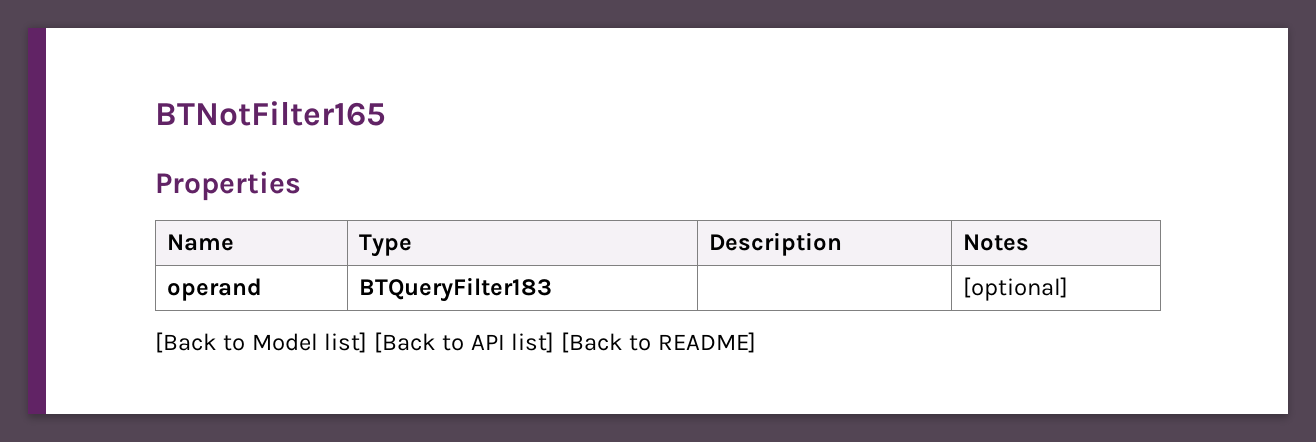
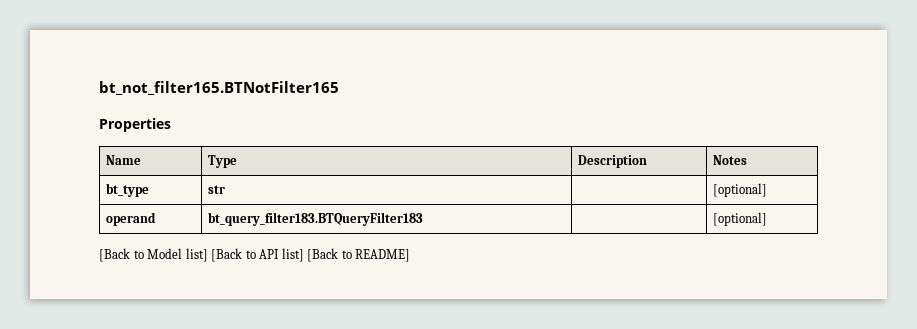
- BTNotFilter165
+ bt_not_filter165.BTNotFilter165
+ bt_type | str | | [optional]
- operand | BTQueryFilter183 | | [optional]
+ operand | bt_query_filter183.BTQueryFilter183 | | [optional]

